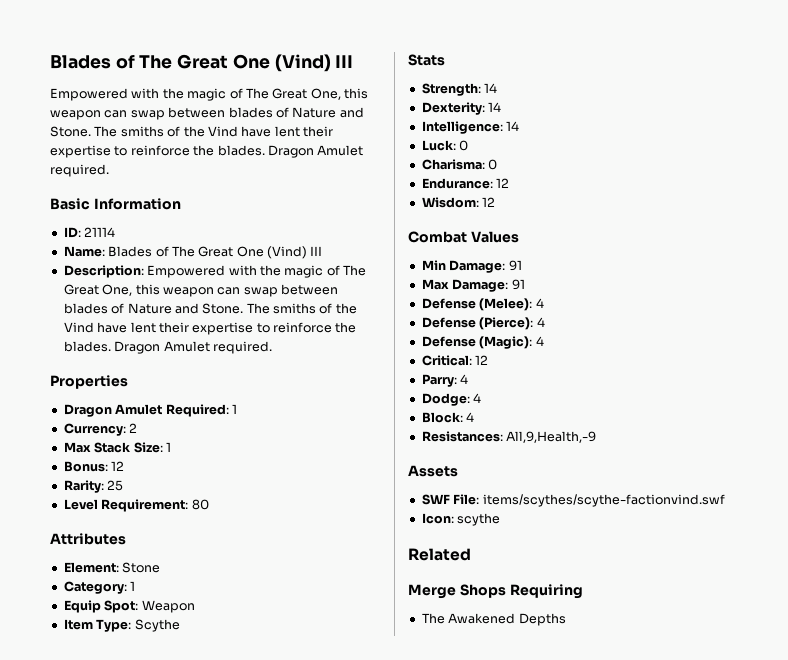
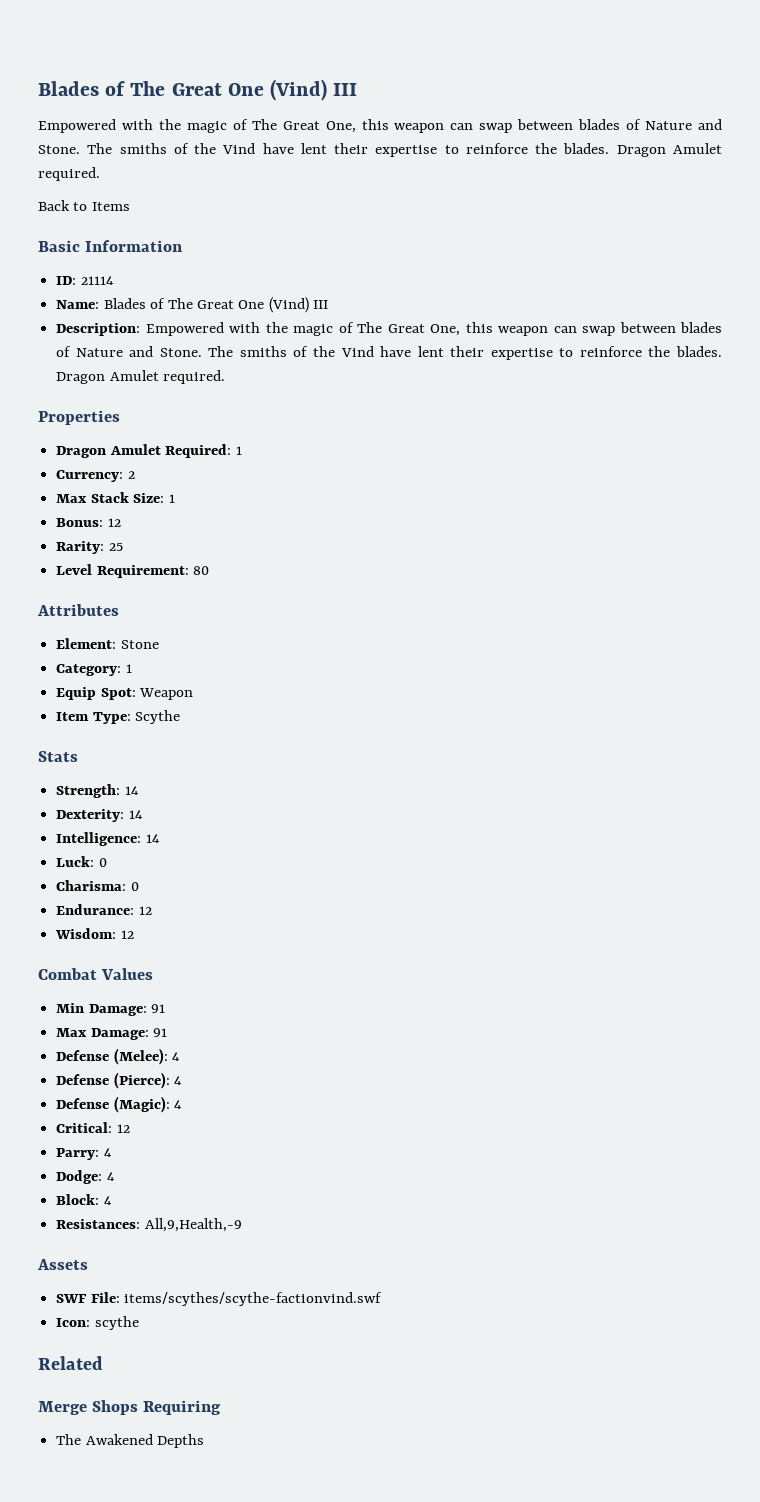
+ Back to Items

